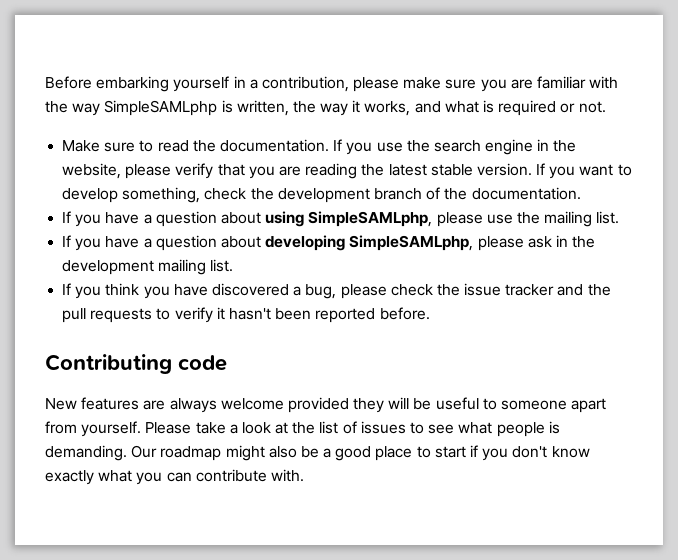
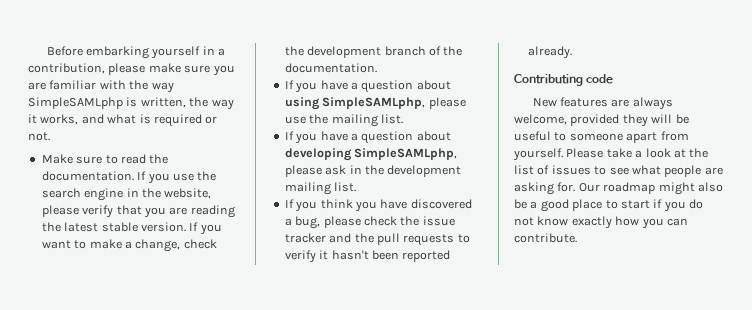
- If you want to develop something, check the development branch of the documentation.
+ If you want to make a change, check the development branch of the documentation.
- If you think you have discovered a bug, please check the issue tracker and the pull requests to verify it hasn't been reported before.
+ If you think you have discovered a bug, please check the issue tracker and the pull requests to verify it hasn't been reported already.
- New features are always welcome provided they will be useful to someone apart from yourself.
+ New features are always welcome, provided they will be useful to someone apart from yourself.
- Please take a look at the list of issues to see what people is demanding.
+ Please take a look at the list of issues to see what people are asking for.
- Our roadmap might also be a good place to start if you don't know exactly what you can contribute with.
+ Our roadmap might also be a good place to start if you do not know exactly how you can contribute.

